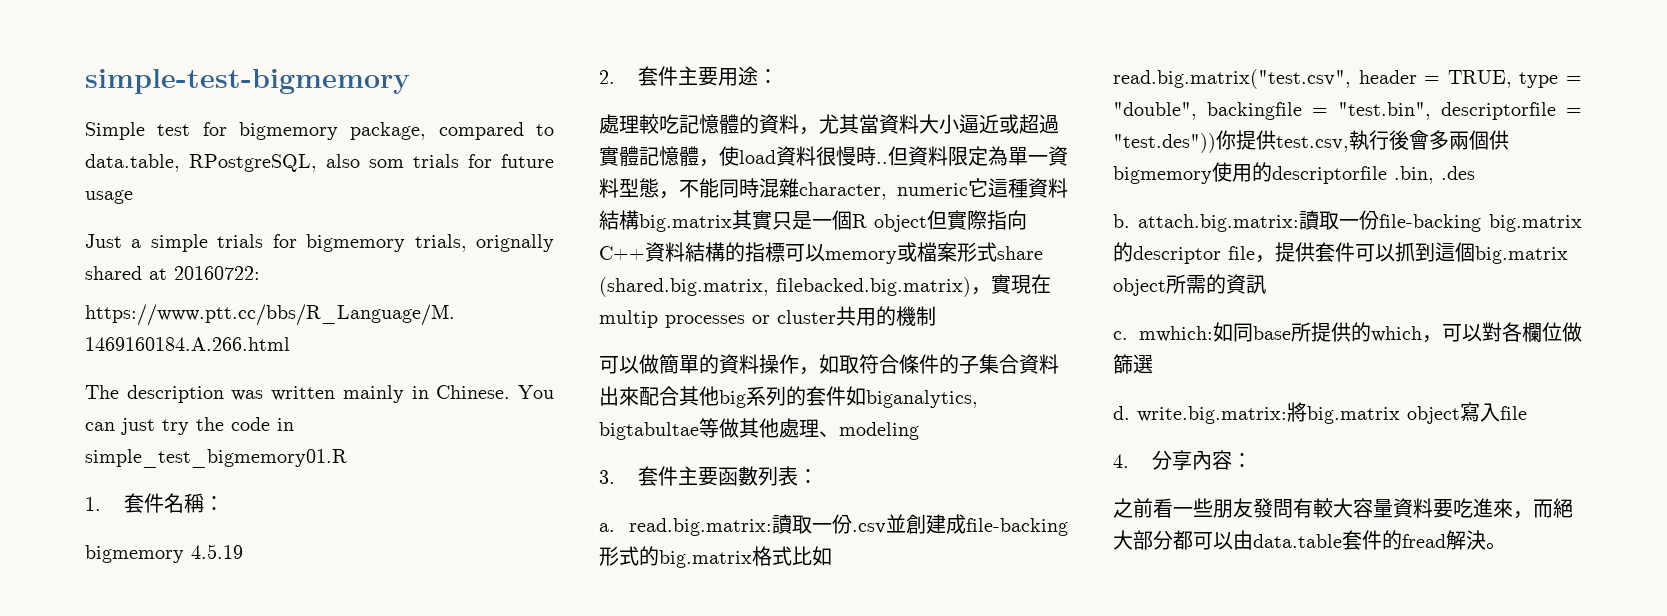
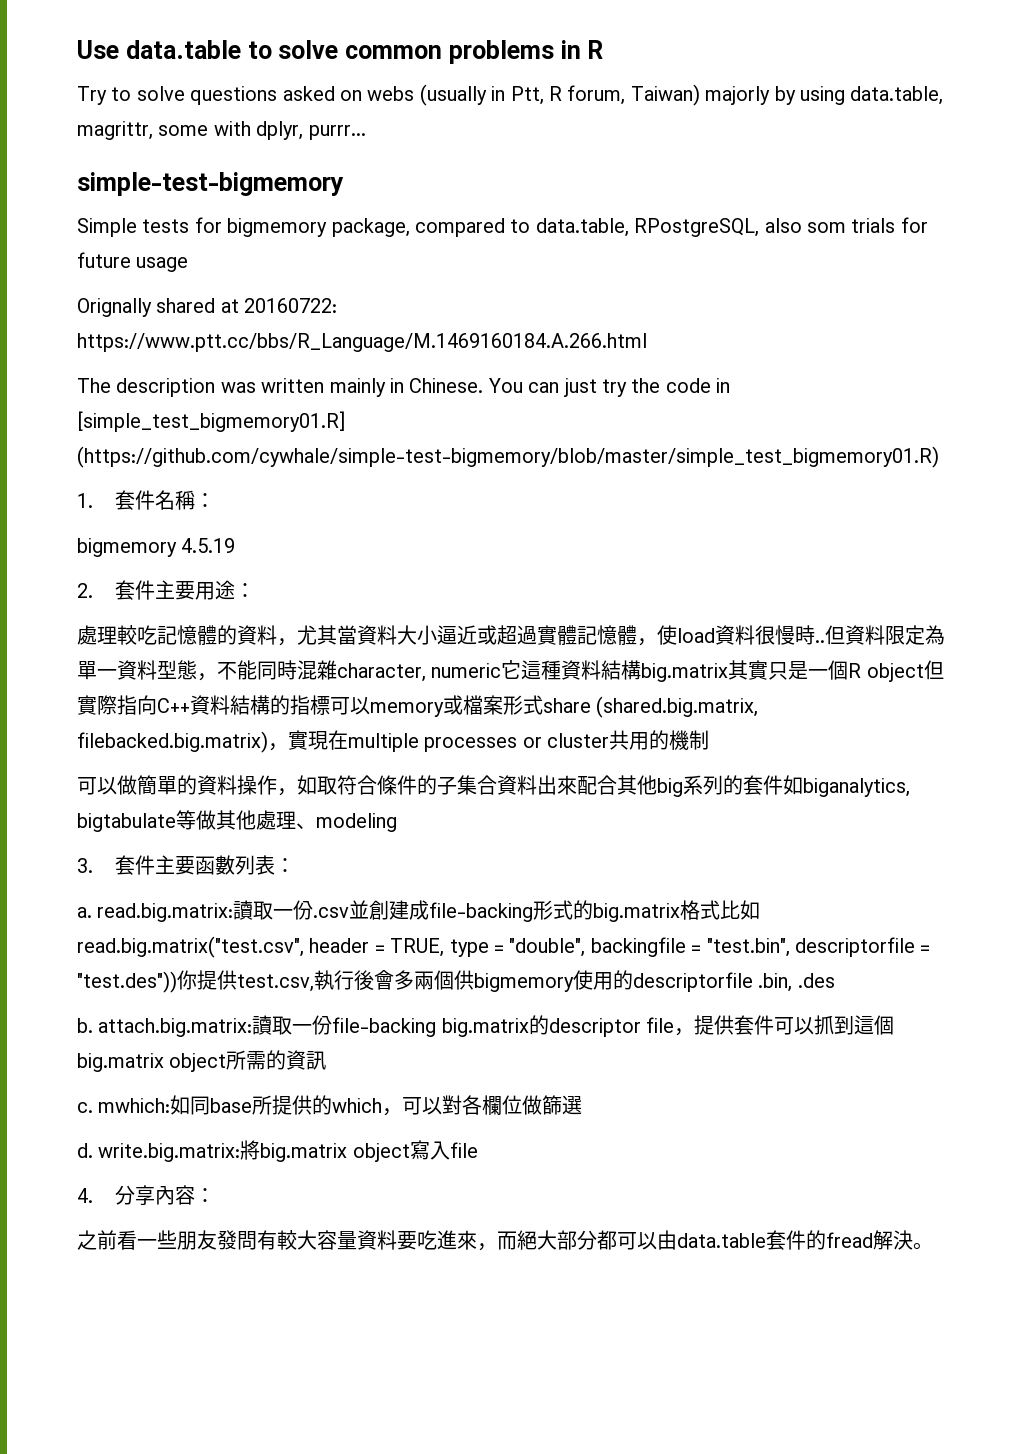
+ Use data.table to solve common problems in R
+ Try to solve questions asked on webs (usually in Ptt, R forum, Taiwan) majorly by using data.table, magrittr, some with dplyr, purrr...
- Simple test for bigmemory package, compared to data.table, RPostgreSQL, also som trials for future usage
+ Simple tests for bigmemory package, compared to data.table, RPostgreSQL, also som trials for future usage
- Just a simple trials for bigmemory trials, orignally shared at 20160722:
+ Orignally shared at 20160722:
- You can just try the code in simple_test_bigmemory01.R
+ You can just try the code in [simple_test_bigmemory01.R] (https://github.com/cywhale/simple-test-bigmemory/blob/master/simple_test_bigmemory01.R)
- 但資料限定為單一資料型態，不能同時混雜character, numeric它這種資料結構big.matrix其實只是一個R object但實際指向C++資料結構的指標可以memory或檔案形式share (shared.big.matrix, filebacked.big.matrix)，實現在multip processes or cluster共用的機制
+ 但資料限定為單一資料型態，不能同時混雜character, numeric它這種資料結構big.matrix其實只是一個R object但實際指向C++資料結構的指標可以memory或檔案形式share (shared.big.matrix, filebacked.big.matrix)，實現在multiple processes or cluster共用的機制
- 可以做簡單的資料操作，如取符合條件的子集合資料出來配合其他big系列的套件如biganalytics, bigtabultae等做其他處理、modeling
+ 可以做簡單的資料操作，如取符合條件的子集合資料出來配合其他big系列的套件如biganalytics, bigtabulate等做其他處理、modeling

